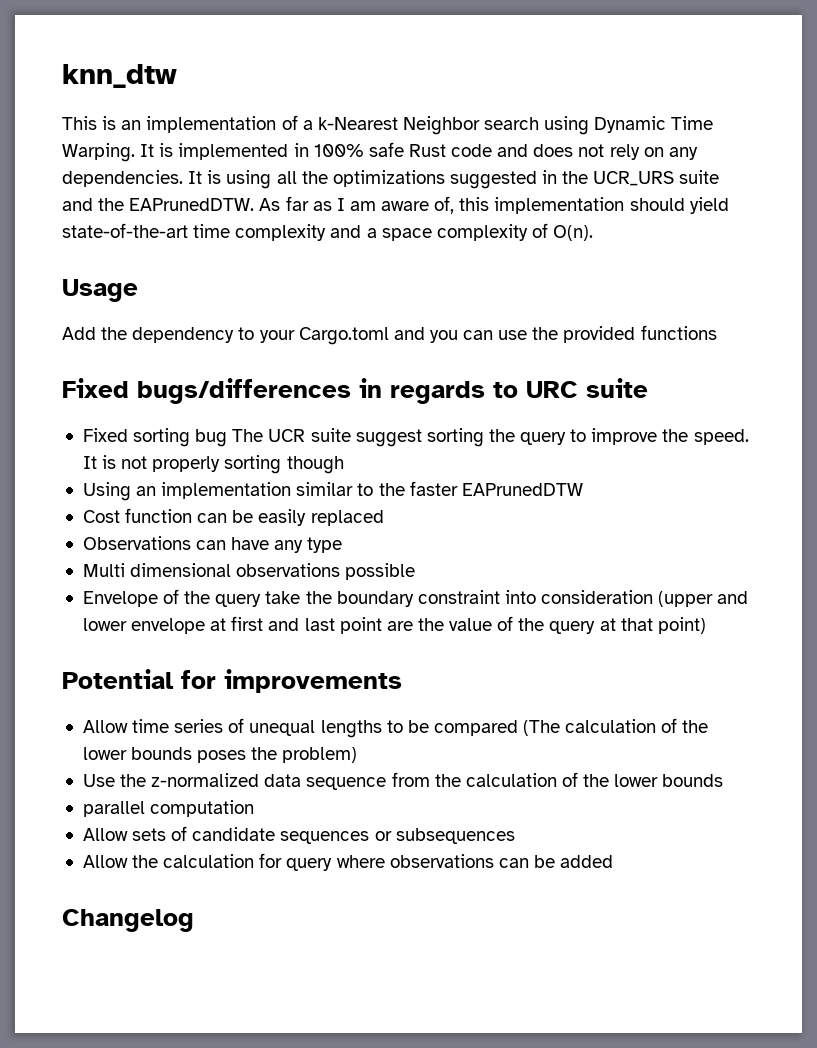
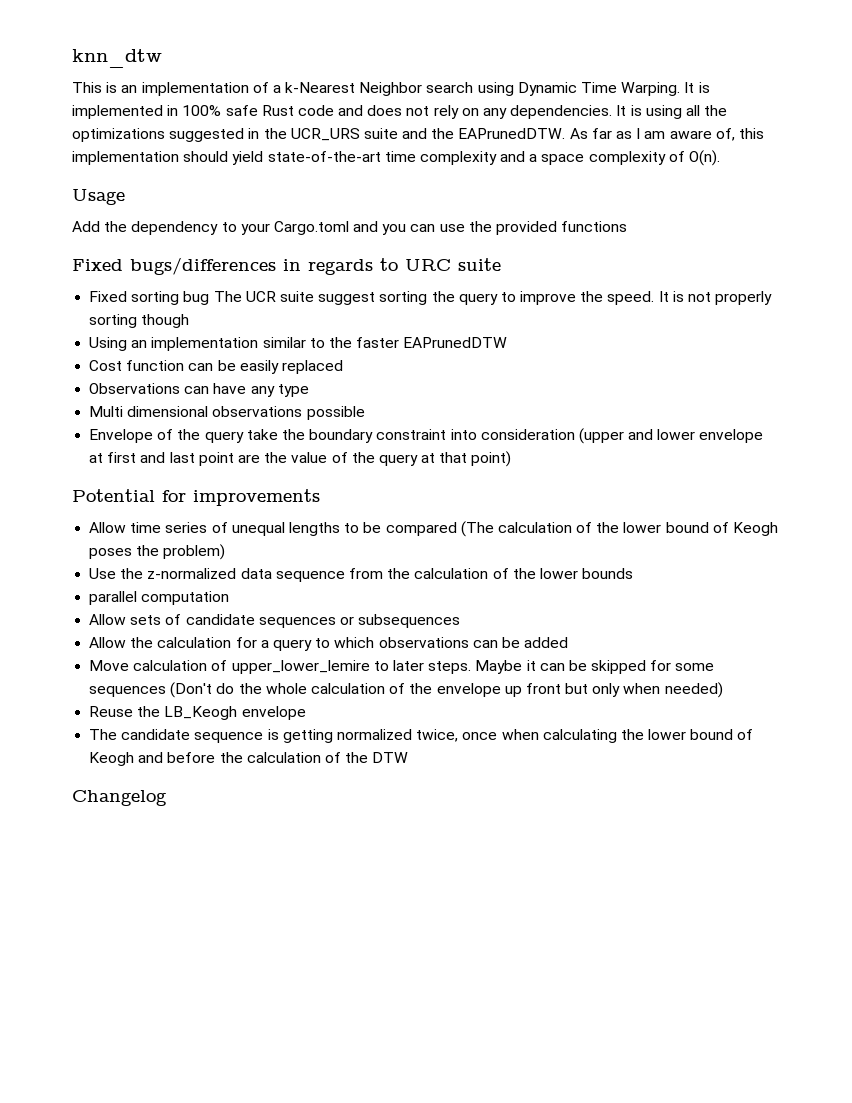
- Allow time series of unequal lengths to be compared (The calculation of the lower bounds poses the problem)
+ Allow time series of unequal lengths to be compared (The calculation of the lower bound of Keogh poses the problem)
- Allow the calculation for query where observations can be added
+ Allow the calculation for a query to which observations can be added
+ Move calculation of upper_lower_lemire to later steps. Maybe it can be skipped for some sequences (Don't do the whole calculation of the envelope up front but only when needed)
+ Reuse the LB_Keogh envelope
+ The candidate sequence is getting normalized twice, once when calculating the lower bound of Keogh and before the calculation of the DTW

